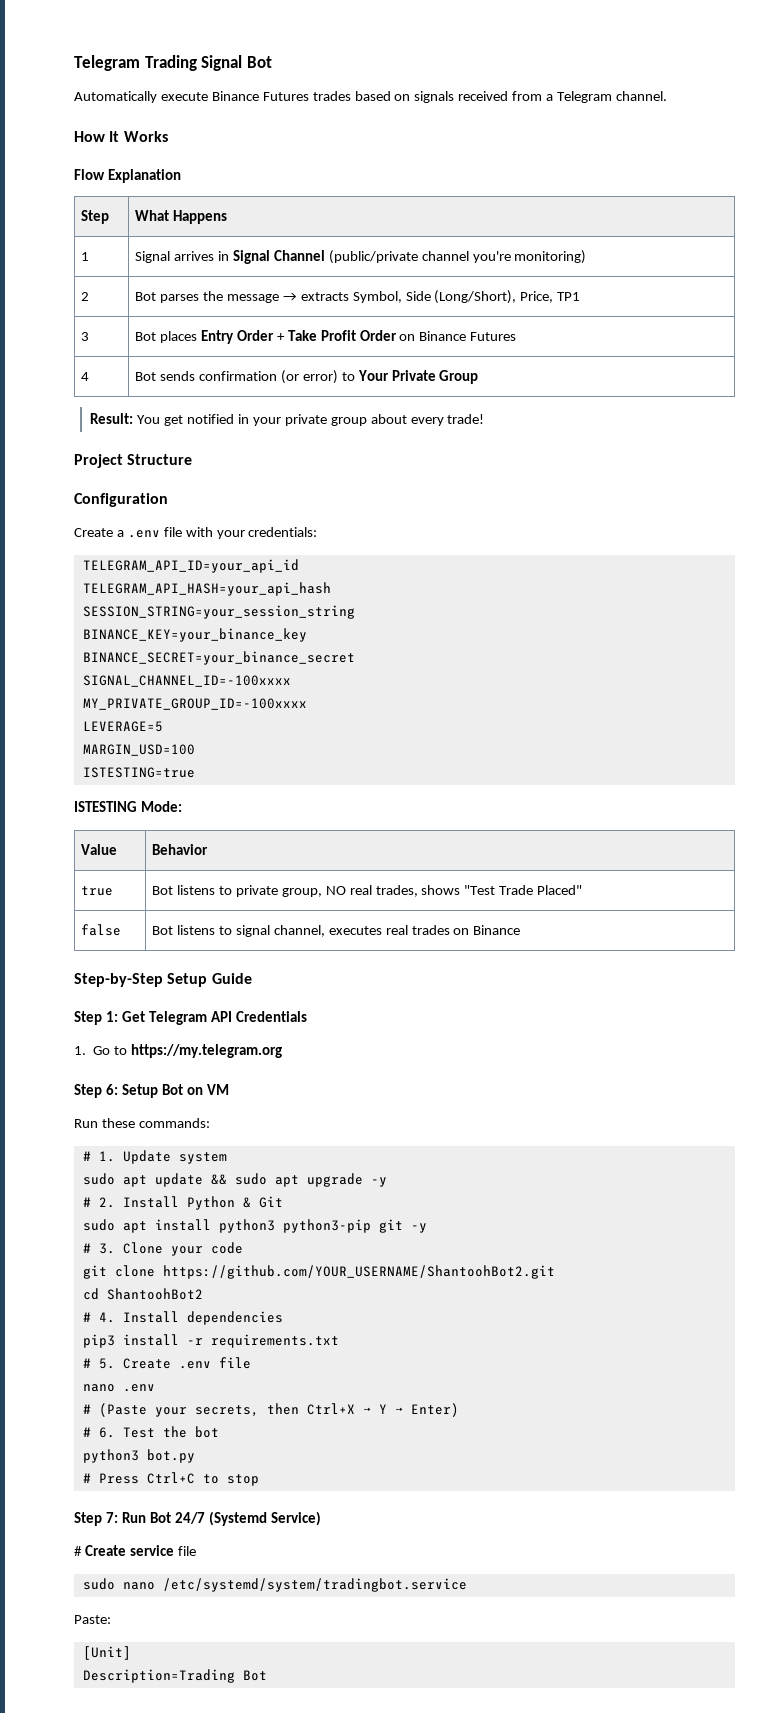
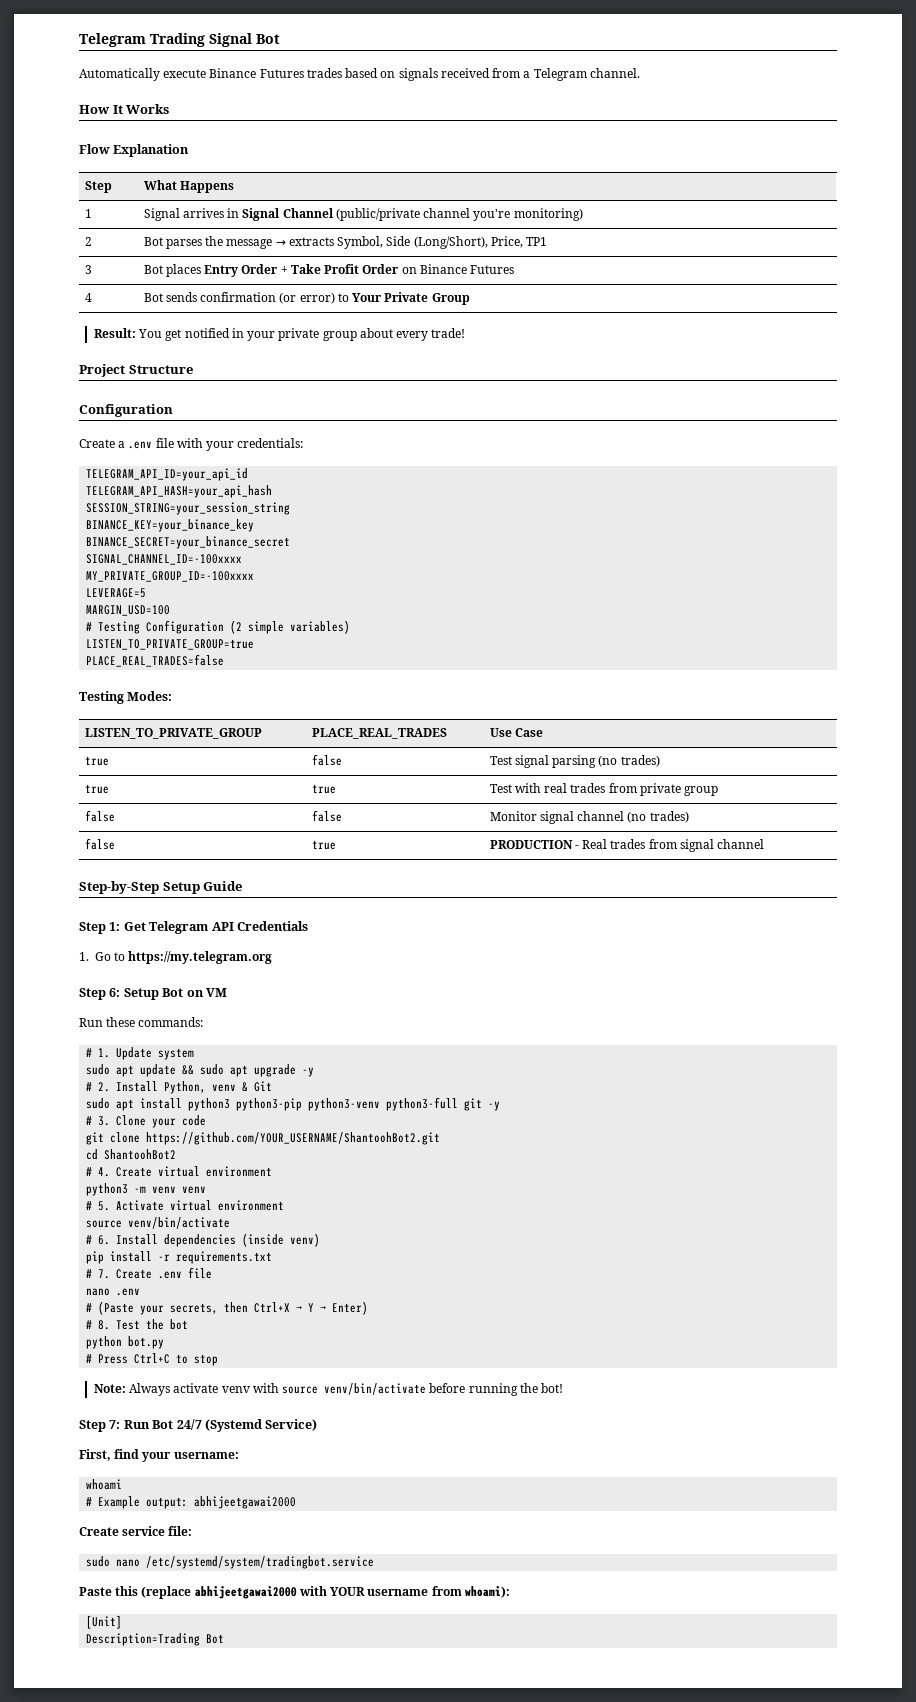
- ISTESTING=true
- ISTESTING Mode:
- Value | Behavior
- true | Bot listens to private group, NO real trades, shows "Test Trade Placed"
- false | Bot listens to signal channel, executes real trades on Binance
+ # Testing Configuration (2 simple variables)
+ LISTEN_TO_PRIVATE_GROUP=true
+ PLACE_REAL_TRADES=false
+ Testing Modes:
+ LISTEN_TO_PRIVATE_GROUP | PLACE_REAL_TRADES | Use Case
+ true | false | Test signal parsing (no trades)
+ true | true | Test with real trades from private group
+ false | false | Monitor signal channel (no trades)
+ false | true | PRODUCTION - Real trades from signal channel
- # 2. Install Python & Git
+ # 2. Install Python, venv & Git
- sudo apt install python3 python3-pip git -y
+ sudo apt install python3 python3-pip python3-venv python3-full git -y
- # 4. Install dependencies
- pip3 install -r requirements.txt
+ # 4. Create virtual environment
+ python3 -m venv venv
+ # 5. Activate virtual environment
+ source venv/bin/activate
+ # 6. Install dependencies (inside venv)
+ pip install -r requirements.txt
- # 5. Create .env file
+ # 7. Create .env file
- # 6. Test the bot
+ # 8. Test the bot
- python3 bot.py
+ python bot.py
+ Note: Always activate venv with source venv/bin/activate before running the bot!
- # Create service file
+ First, find your username:
+ whoami
+ # Example output: abhijeetgawai2000
+ Create service file:
- Paste:
+ Paste this (replace abhijeetgawai2000 with YOUR username from whoami):

